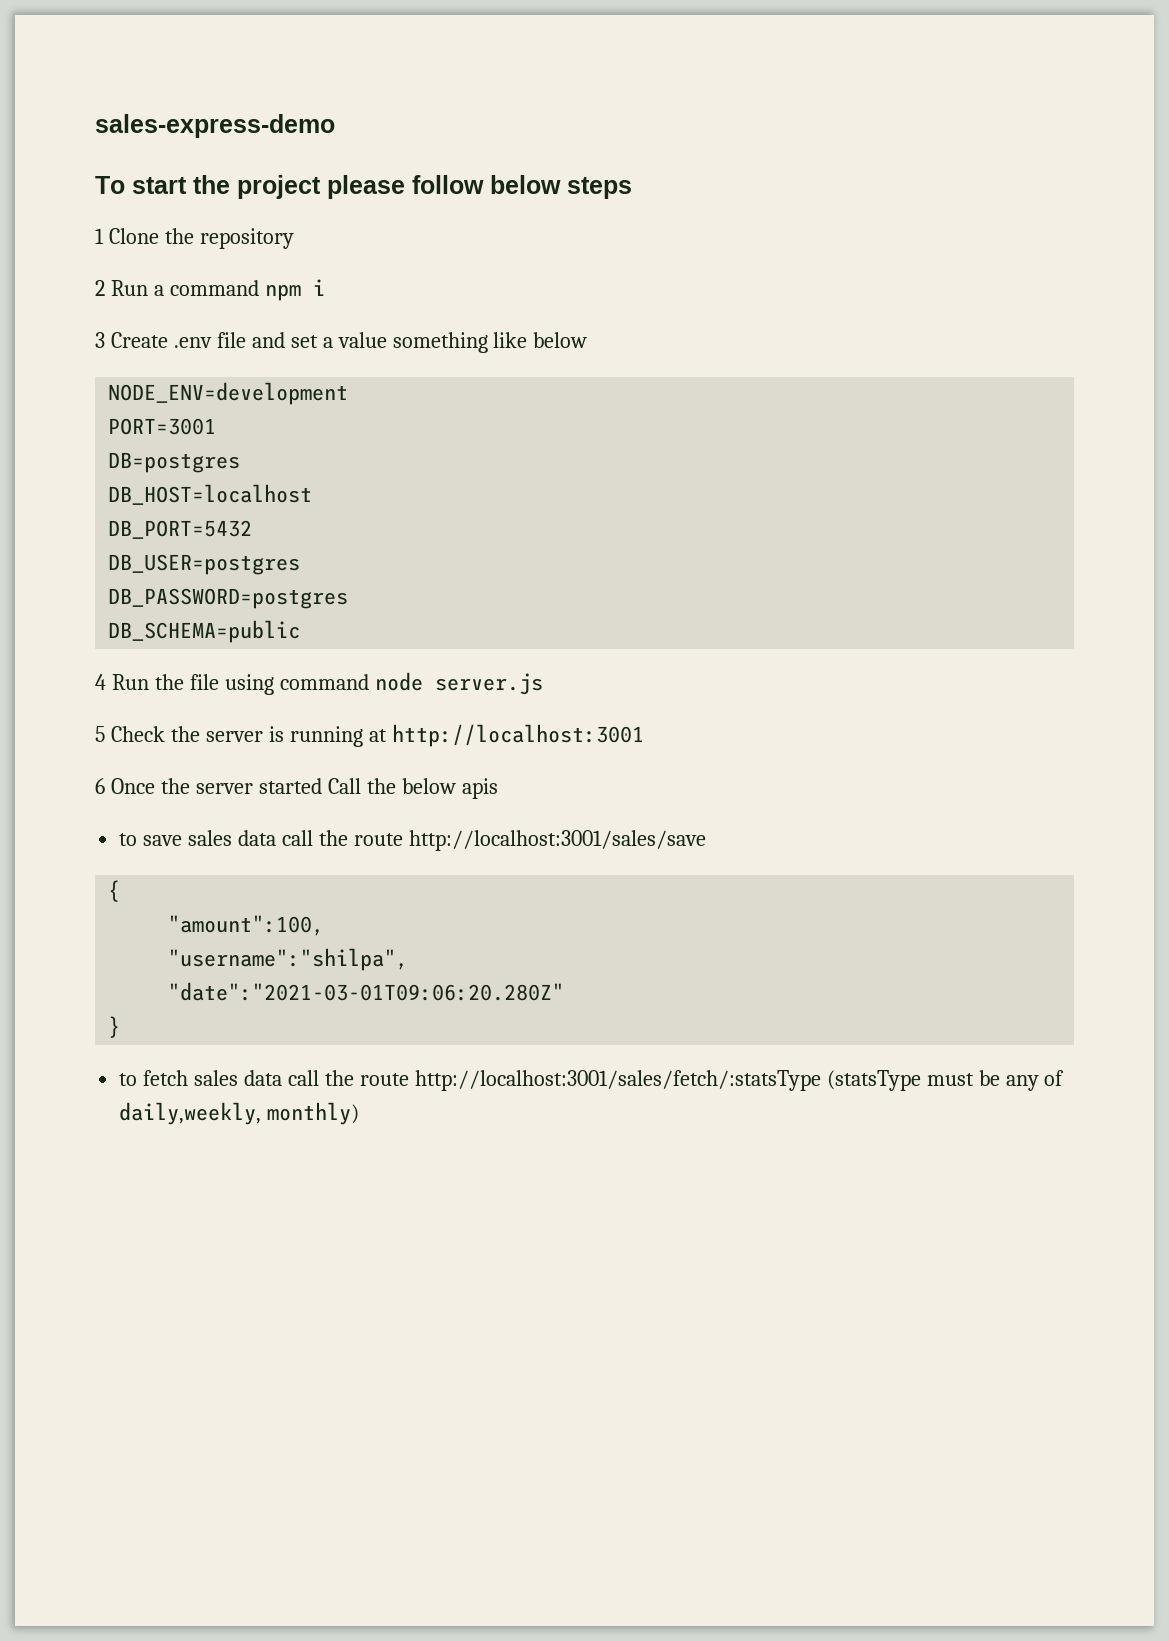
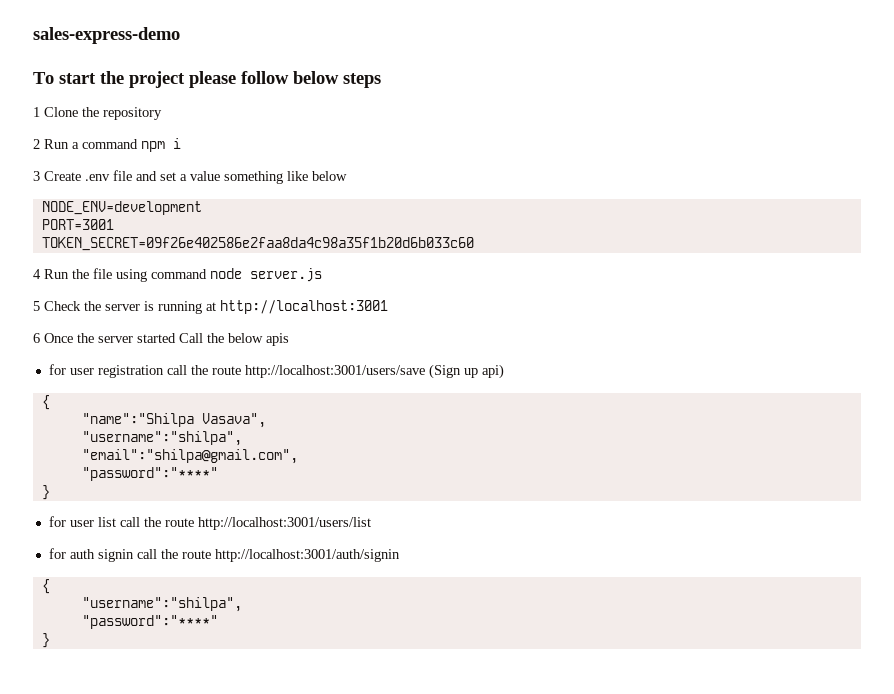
- DB=postgres
- DB_HOST=localhost
- DB_PORT=5432
- DB_USER=postgres
- DB_PASSWORD=postgres
- DB_SCHEMA=public
+ TOKEN_SECRET=09f26e402586e2faa8da4c98a35f1b20d6b033c60
- to save sales data call the route http://localhost:3001/sales/save
+ for user registration call the route http://localhost:3001/users/save (Sign up api)
  {
- "amount":100,
+ "name":"Shilpa Vasava",
  "username":"shilpa",
- "date":"2021-03-01T09:06:20.280Z"
+ "email":"shilpa@gmail.com",
+ "password":"****"
- to fetch sales data call the route http://localhost:3001/sales/fetch/:statsType (statsType must be any of daily,weekly, monthly)
+ for user list call the route http://localhost:3001/users/list
+ for auth signin call the route http://localhost:3001/auth/signin
+ {
+ "username":"shilpa",
+ "password":"****"
+ }

